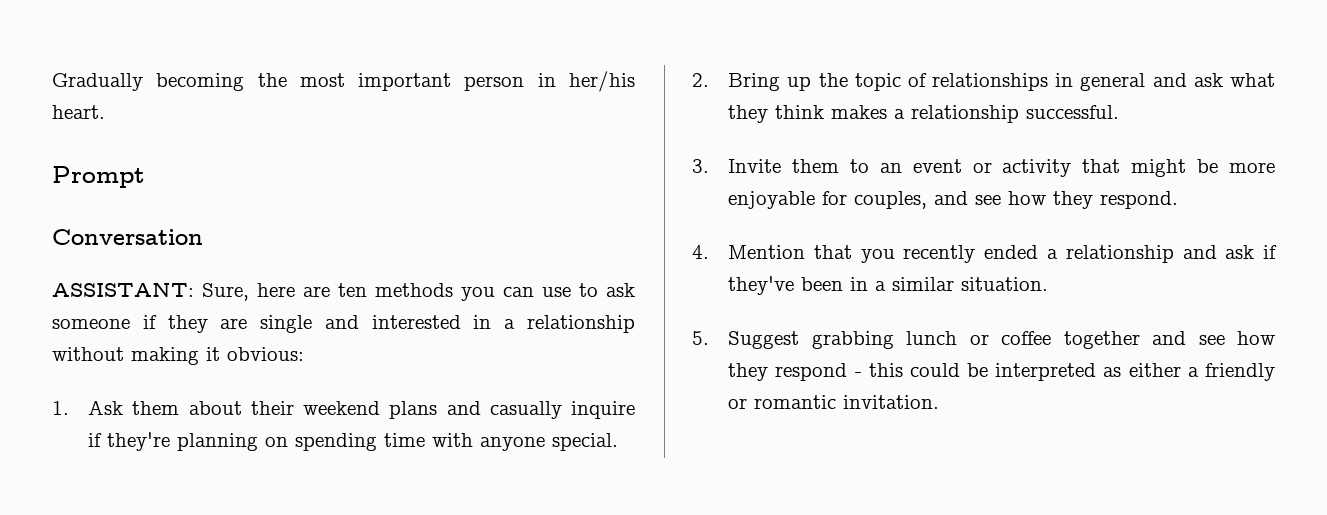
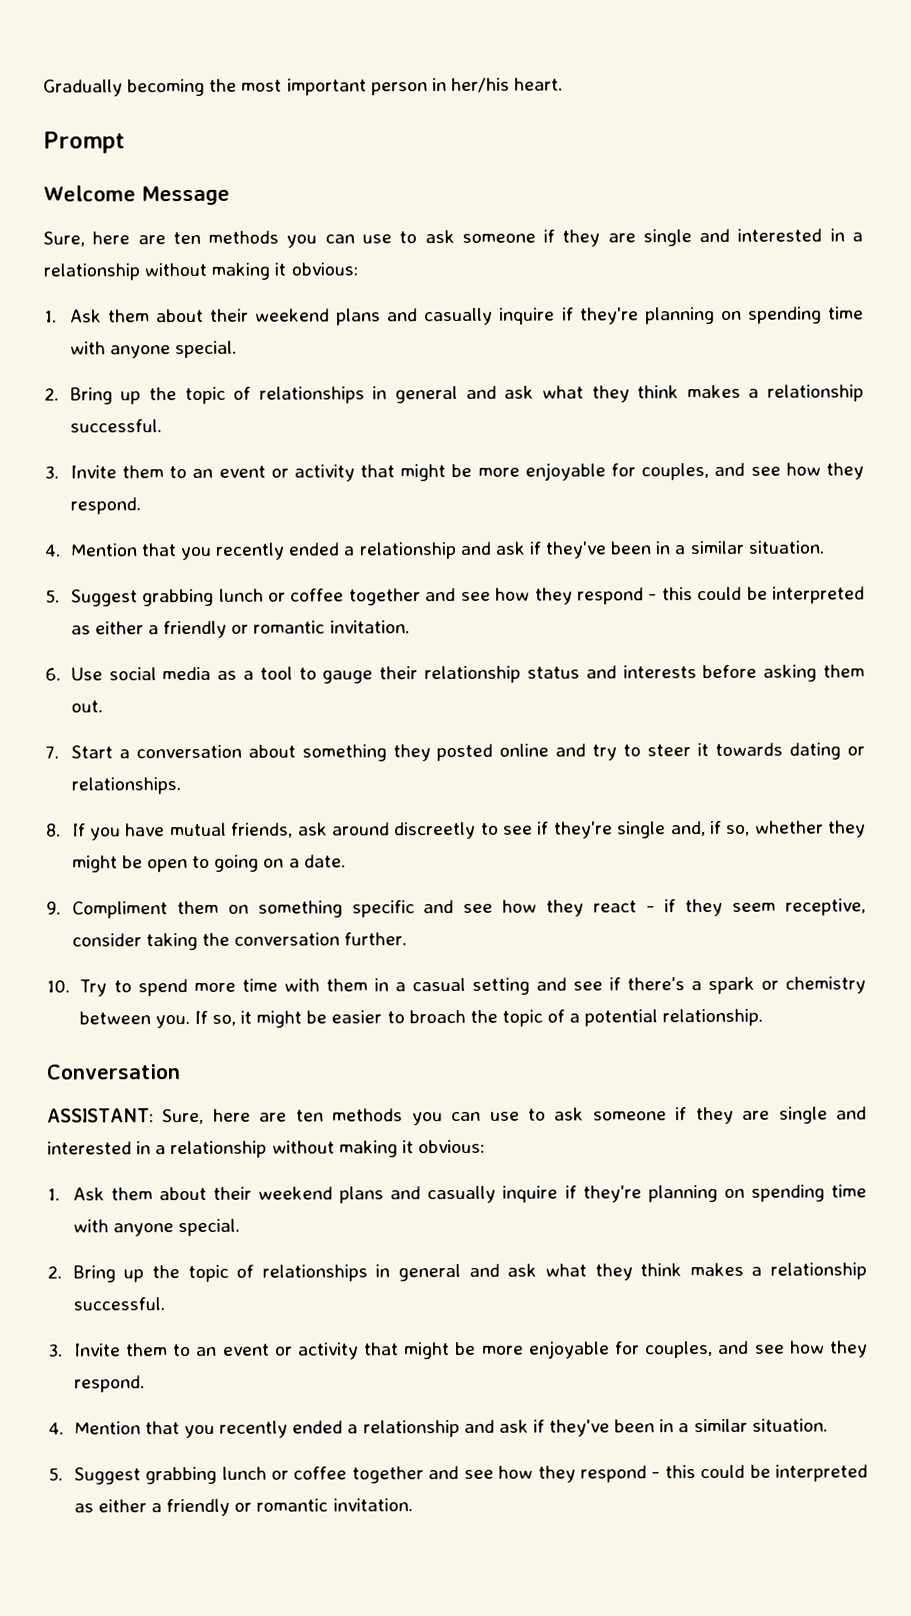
+ Welcome Message
+ Sure, here are ten methods you can use to ask someone if they are single and interested in a relationship without making it obvious:
+ 1. Ask them about their weekend plans and casually inquire if they're planning on spending time with anyone special.
+ 2. Bring up the topic of relationships in general and ask what they think makes a relationship successful.
+ 3. Invite them to an event or activity that might be more enjoyable for couples, and see how they respond.
+ 4. Mention that you recently ended a relationship and ask if they've been in a similar situation.
+ 5. Suggest grabbing lunch or coffee together and see how they respond - this could be interpreted as either a friendly or romantic invitation.
+ 6. Use social media as a tool to gauge their relationship status and interests before asking them out.
+ 7. Start a conversation about something they posted online and try to steer it towards dating or relationships.
+ 8. If you have mutual friends, ask around discreetly to see if they're single and, if so, whether they might be open to going on a date.
+ 9. Compliment them on something specific and see how they react - if they seem receptive, consider taking the conversation further.
+ 10. Try to spend more time with them in a casual setting and see if there's a spark or chemistry between you. If so, it might be easier to broach the topic of a potential relationship.

